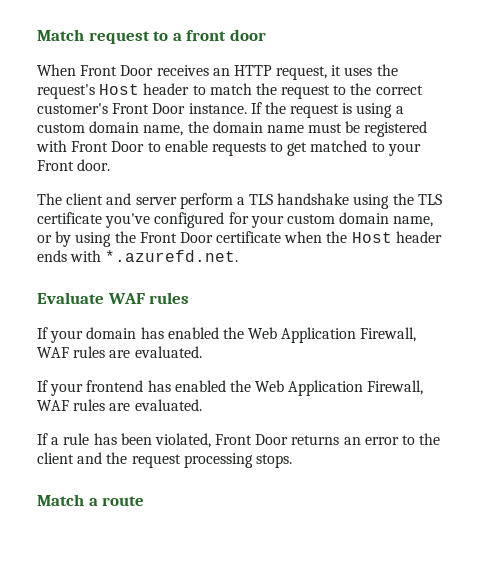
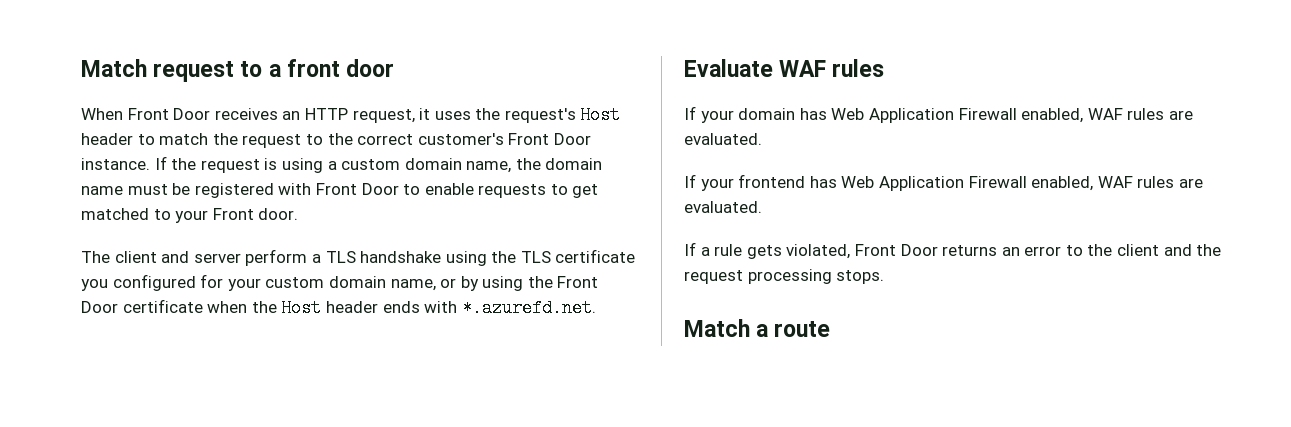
- The client and server perform a TLS handshake using the TLS certificate you've configured for your custom domain name, or by using the Front Door certificate when the Host header ends with *.azurefd.net.
+ The client and server perform a TLS handshake using the TLS certificate you configured for your custom domain name, or by using the Front Door certificate when the Host header ends with *.azurefd.net.
- If your domain has enabled the Web Application Firewall, WAF rules are evaluated.
+ If your domain has Web Application Firewall enabled, WAF rules are evaluated.
- If your frontend has enabled the Web Application Firewall, WAF rules are evaluated.
+ If your frontend has Web Application Firewall enabled, WAF rules are evaluated.
- If a rule has been violated, Front Door returns an error to the client and the request processing stops.
+ If a rule gets violated, Front Door returns an error to the client and the request processing stops.

